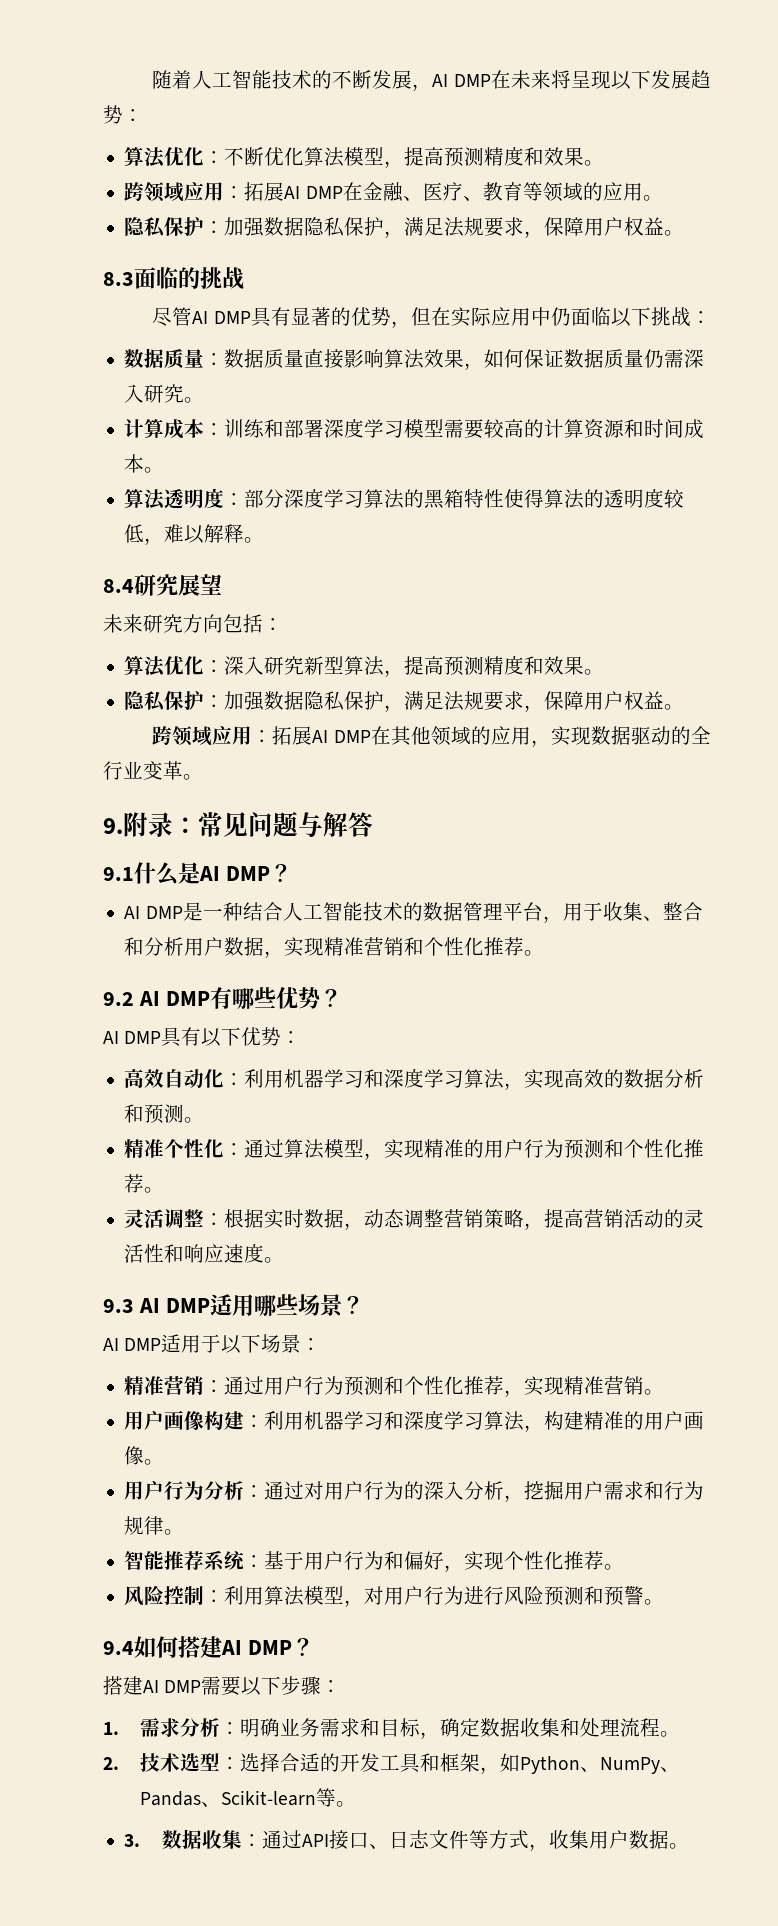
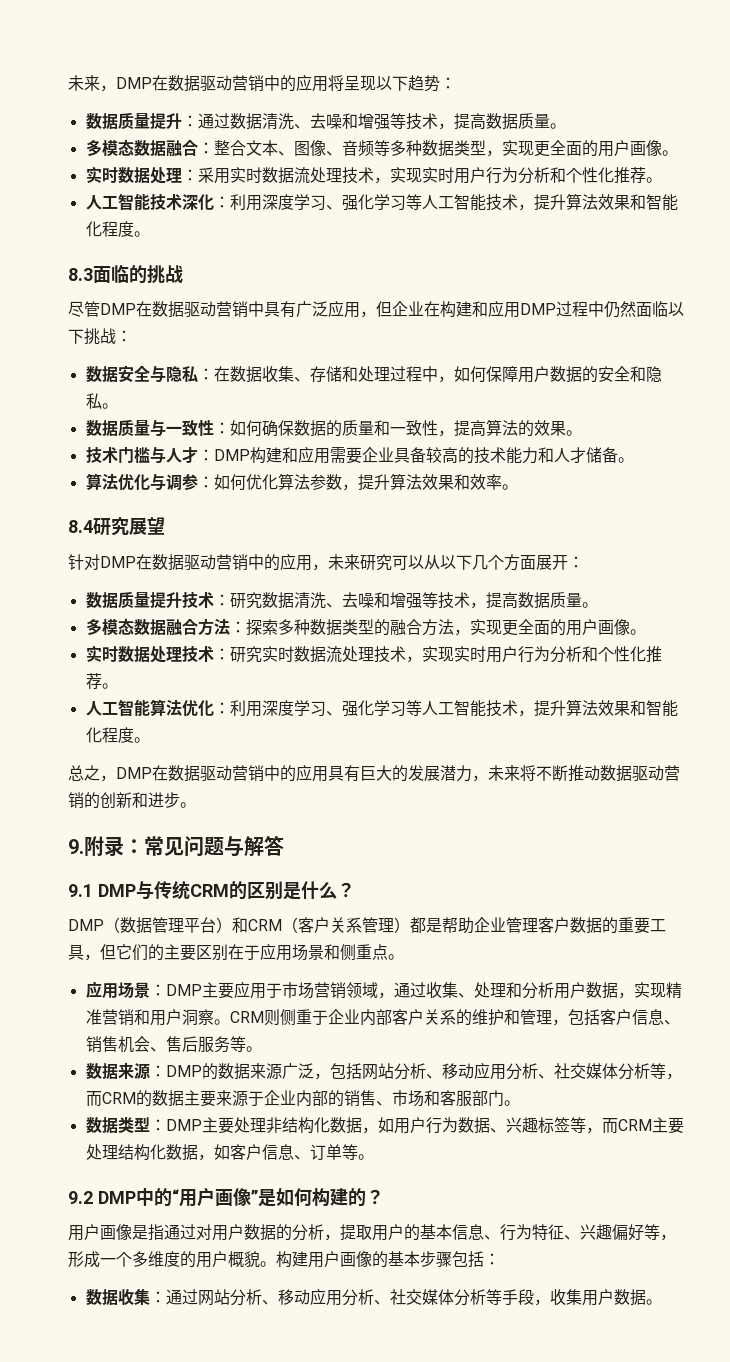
- 随着人工智能技术的不断发展，AI DMP在未来将呈现以下发展趋势：
- 算法优化：不断优化算法模型，提高预测精度和效果。
- 跨领域应用：拓展AI DMP在金融、医疗、教育等领域的应用。
- 隐私保护：加强数据隐私保护，满足法规要求，保障用户权益。
+ 未来，DMP在数据驱动营销中的应用将呈现以下趋势：
+ 数据质量提升：通过数据清洗、去噪和增强等技术，提高数据质量。
+ 多模态数据融合：整合文本、图像、音频等多种数据类型，实现更全面的用户画像。
+ 实时数据处理：采用实时数据流处理技术，实现实时用户行为分析和个性化推荐。
+ 人工智能技术深化：利用深度学习、强化学习等人工智能技术，提升算法效果和智能化程度。
- 尽管AI DMP具有显著的优势，但在实际应用中仍面临以下挑战：
+ 尽管DMP在数据驱动营销中具有广泛应用，但企业在构建和应用DMP过程中仍然面临以下挑战：
- 数据质量：数据质量直接影响算法效果，如何保证数据质量仍需深入研究。
- 计算成本：训练和部署深度学习模型需要较高的计算资源和时间成本。
- 算法透明度：部分深度学习算法的黑箱特性使得算法的透明度较低，难以解释。
+ 数据安全与隐私：在数据收集、存储和处理过程中，如何保障用户数据的安全和隐私。
+ 数据质量与一致性：如何确保数据的质量和一致性，提高算法的效果。
+ 技术门槛与人才：DMP构建和应用需要企业具备较高的技术能力和人才储备。
+ 算法优化与调参：如何优化算法参数，提升算法效果和效率。
  8.4研究展望
- 未来研究方向包括：
- 算法优化：深入研究新型算法，提高预测精度和效果。
- 隐私保护：加强数据隐私保护，满足法规要求，保障用户权益。
- 跨领域应用：拓展AI DMP在其他领域的应用，实现数据驱动的全行业变革。
+ 针对DMP在数据驱动营销中的应用，未来研究可以从以下几个方面展开：
+ 数据质量提升技术：研究数据清洗、去噪和增强等技术，提高数据质量。
+ 多模态数据融合方法：探索多种数据类型的融合方法，实现更全面的用户画像。
+ 实时数据处理技术：研究实时数据流处理技术，实现实时用户行为分析和个性化推荐。
+ 人工智能算法优化：利用深度学习、强化学习等人工智能技术，提升算法效果和智能化程度。
+ 总之，DMP在数据驱动营销中的应用具有巨大的发展潜力，未来将不断推动数据驱动营销的创新和进步。
- 9.1什么是AI DMP？
- AI DMP是一种结合人工智能技术的数据管理平台，用于收集、整合和分析用户数据，实现精准营销和个性化推荐。
- 9.2 AI DMP有哪些优势？
- AI DMP具有以下优势：
- 高效自动化：利用机器学习和深度学习算法，实现高效的数据分析和预测。
- 精准个性化：通过算法模型，实现精准的用户行为预测和个性化推荐。
- 灵活调整：根据实时数据，动态调整营销策略，提高营销活动的灵活性和响应速度。
- 9.3 AI DMP适用哪些场景？
- AI DMP适用于以下场景：
- 精准营销：通过用户行为预测和个性化推荐，实现精准营销。
- 用户画像构建：利用机器学习和深度学习算法，构建精准的用户画像。
- 用户行为分析：通过对用户行为的深入分析，挖掘用户需求和行为规律。
- 智能推荐系统：基于用户行为和偏好，实现个性化推荐。
- 风险控制：利用算法模型，对用户行为进行风险预测和预警。
- 9.4如何搭建AI DMP？
- 搭建AI DMP需要以下步骤：
- 1.需求分析：明确业务需求和目标，确定数据收集和处理流程。
- 2.技术选型：选择合适的开发工具和框架，如Python、NumPy、Pandas、Scikit-learn等。
- 3.数据收集：通过API接口、日志文件等方式，收集用户数据。
+ 9.1 DMP与传统CRM的区别是什么？
+ DMP（数据管理平台）和CRM（客户关系管理）都是帮助企业管理客户数据的重要工具，但它们的主要区别在于应用场景和侧重点。
+ 应用场景：DMP主要应用于市场营销领域，通过收集、处理和分析用户数据，实现精准营销和用户洞察。CRM则侧重于企业内部客户关系的维护和管理，包括客户信息、销售机会、售后服务等。
+ 数据来源：DMP的数据来源广泛，包括网站分析、移动应用分析、社交媒体分析等，而CRM的数据主要来源于企业内部的销售、市场和客服部门。
+ 数据类型：DMP主要处理非结构化数据，如用户行为数据、兴趣标签等，而CRM主要处理结构化数据，如客户信息、订单等。
+ 9.2 DMP中的“用户画像”是如何构建的？
+ 用户画像是指通过对用户数据的分析，提取用户的基本信息、行为特征、兴趣偏好等，形成一个多维度的用户概貌。构建用户画像的基本步骤包括：
+ 数据收集：通过网站分析、移动应用分析、社交媒体分析等手段，收集用户数据。

